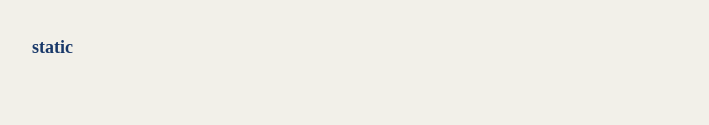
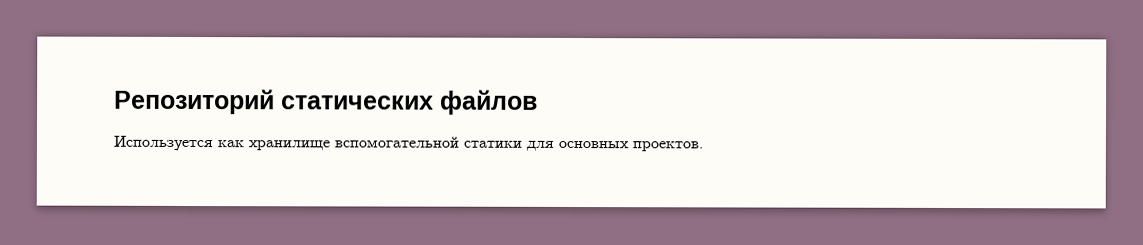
- static
+ Репозиторий статических файлов
+ Используется как хранилище вспомогательной статики для основных проектов.

